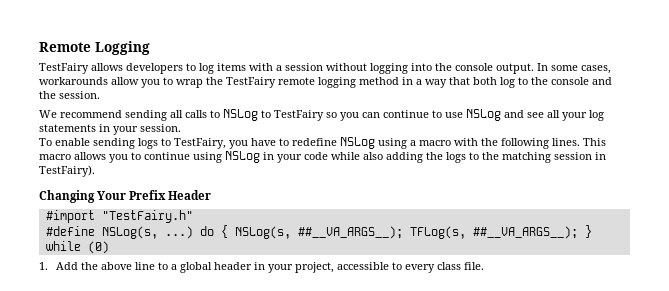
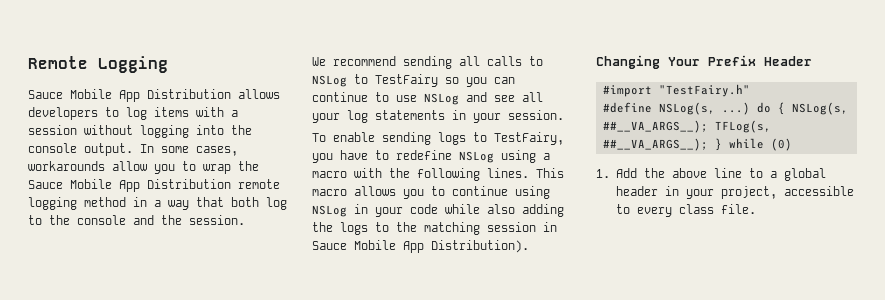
- TestFairy allows developers to log items with a session without logging into the console output.
+ Sauce Mobile App Distribution allows developers to log items with a session without logging into the console output.
- In some cases, workarounds allow you to wrap the TestFairy remote logging method in a way that both log to the console and the session.
+ In some cases, workarounds allow you to wrap the Sauce Mobile App Distribution remote logging method in a way that both log to the console and the session.
- This macro allows you to continue using NSLog in your code while also adding the logs to the matching session in TestFairy).
+ This macro allows you to continue using NSLog in your code while also adding the logs to the matching session in Sauce Mobile App Distribution).

